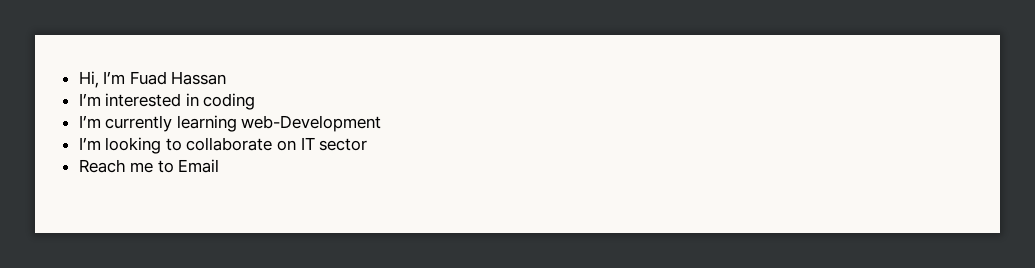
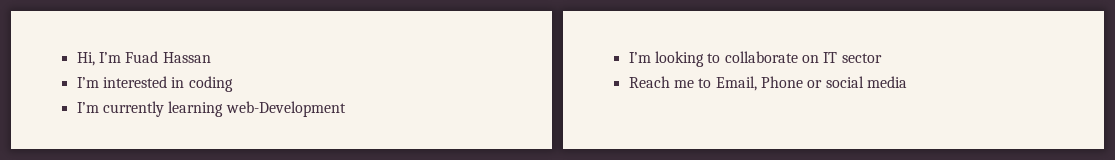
- Reach me to Email
+ Reach me to Email, Phone or social media

